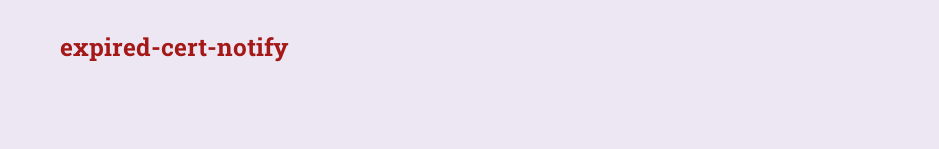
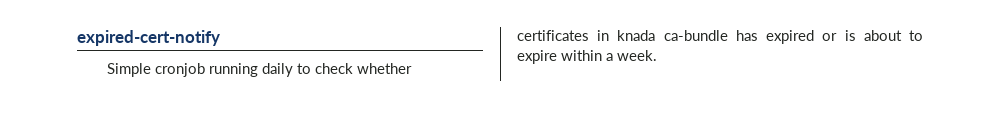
+ Simple cronjob running daily to check whether certificates in knada ca-bundle has expired or is about to expire within a week.

